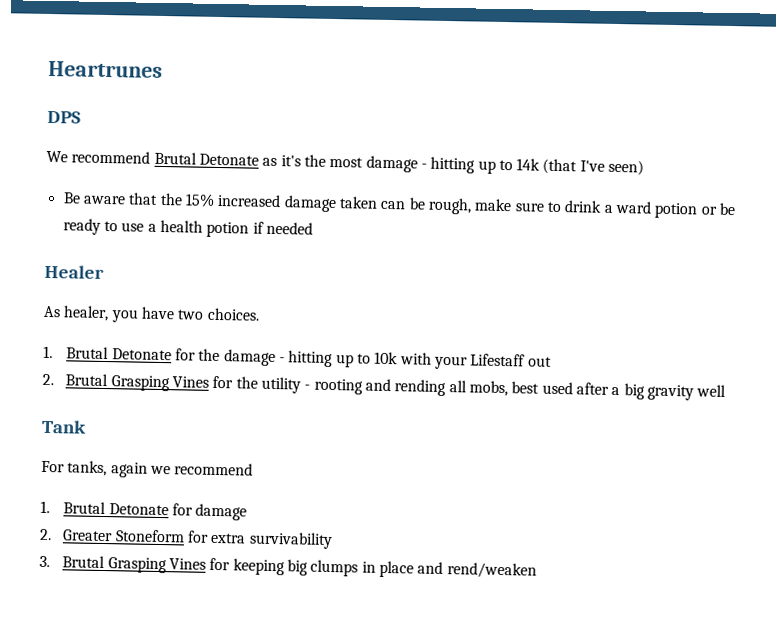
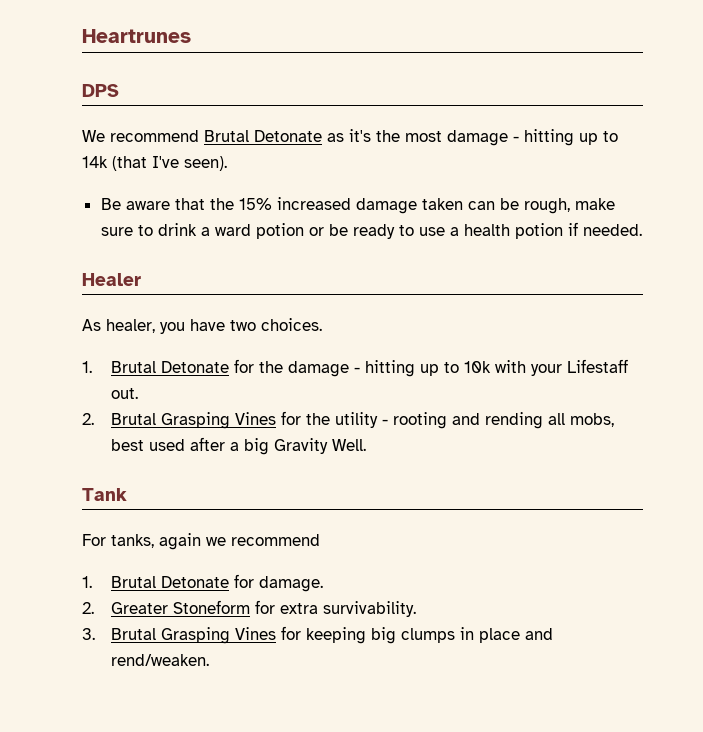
- We recommend Brutal Detonate as it's the most damage - hitting up to 14k (that I've seen)
+ We recommend Brutal Detonate as it's the most damage - hitting up to 14k (that I've seen).
- Be aware that the 15% increased damage taken can be rough, make sure to drink a ward potion or be ready to use a health potion if needed
+ Be aware that the 15% increased damage taken can be rough, make sure to drink a ward potion or be ready to use a health potion if needed.
- 1. Brutal Detonate for the damage - hitting up to 10k with your Lifestaff out
+ 1. Brutal Detonate for the damage - hitting up to 10k with your Lifestaff out.
- 2. Brutal Grasping Vines for the utility - rooting and rending all mobs, best used after a big gravity well
+ 2. Brutal Grasping Vines for the utility - rooting and rending all mobs, best used after a big Gravity Well.
- 1. Brutal Detonate for damage
+ 1. Brutal Detonate for damage.
- 2. Greater Stoneform for extra survivability
+ 2. Greater Stoneform for extra survivability.
- 3. Brutal Grasping Vines for keeping big clumps in place and rend/weaken
+ 3. Brutal Grasping Vines for keeping big clumps in place and rend/weaken.

